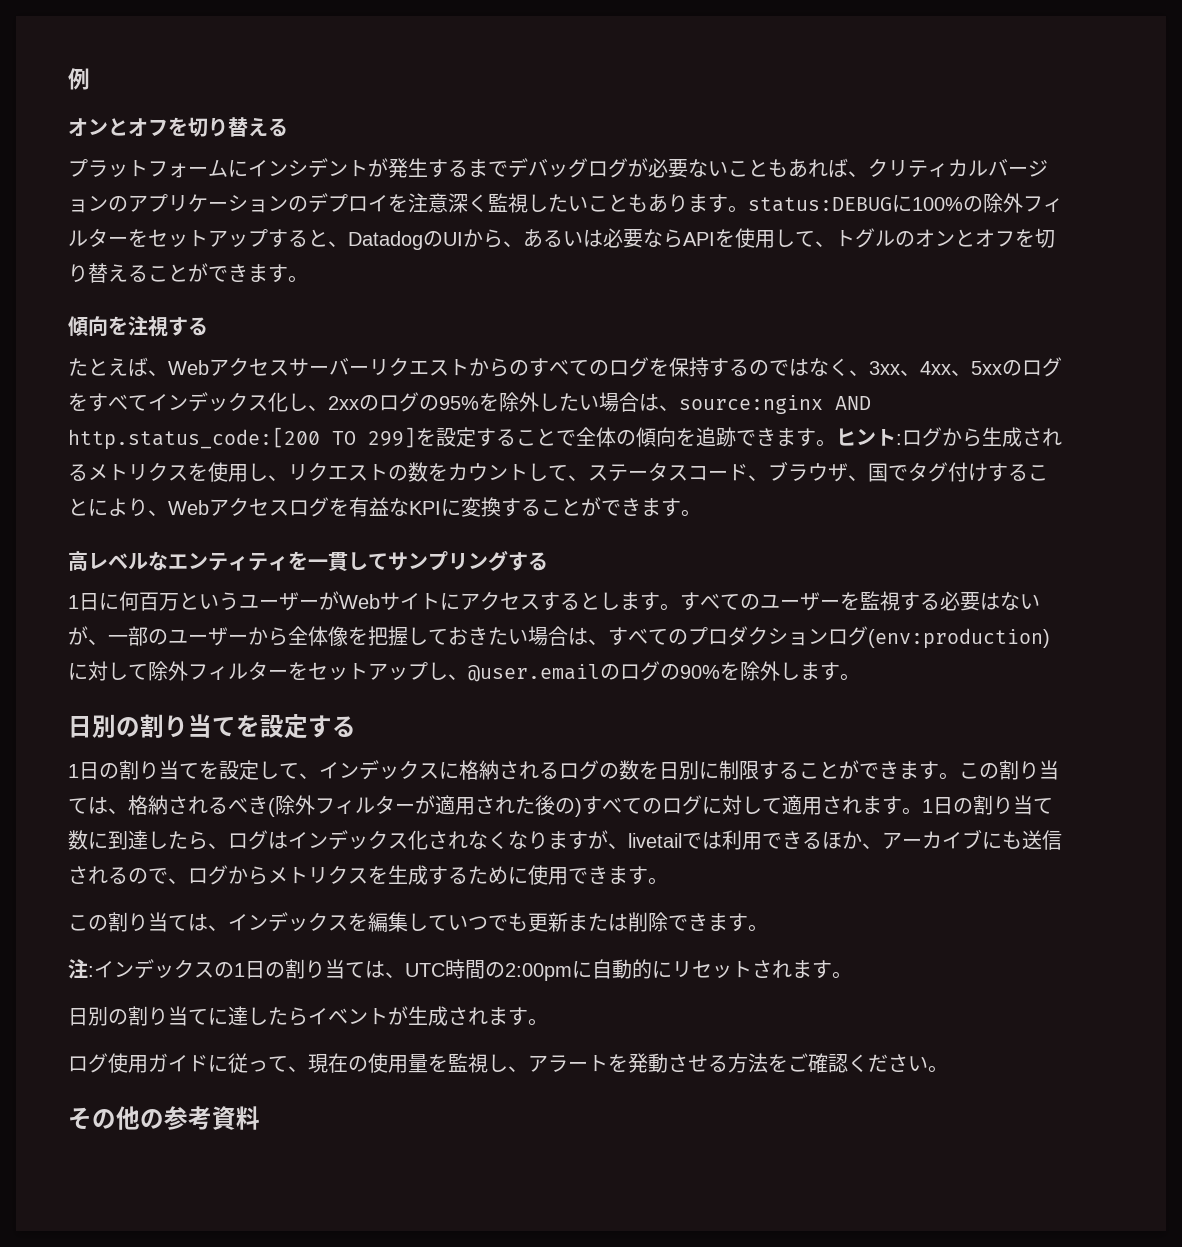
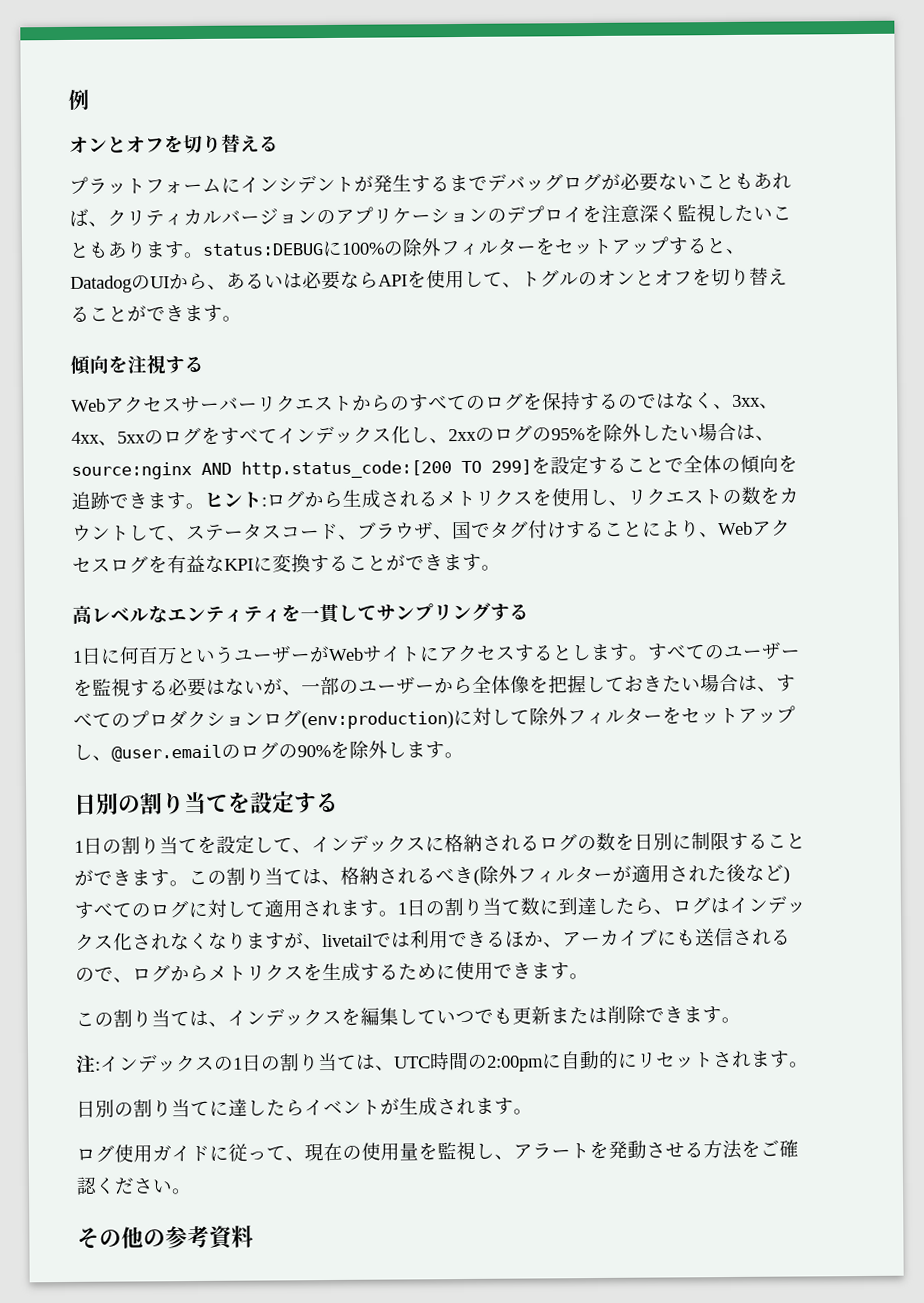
- たとえば、Webアクセスサーバーリクエストからのすべてのログを保持するのではなく、3xx、4xx、5xxのログをすべてインデックス化し、2xxのログの95%を除外したい場合は、source:nginx AND http.status_code:[200 TO 299]を設定することで全体の傾向を追跡できます。
+ Webアクセスサーバーリクエストからのすべてのログを保持するのではなく、3xx、4xx、5xxのログをすべてインデックス化し、2xxのログの95%を除外したい場合は、source:nginx AND http.status_code:[200 TO 299]を設定することで全体の傾向を追跡できます。
- この割り当ては、格納されるべき(除外フィルターが適用された後の)すべてのログに対して適用されます。
+ この割り当ては、格納されるべき(除外フィルターが適用された後など)すべてのログに対して適用されます。

